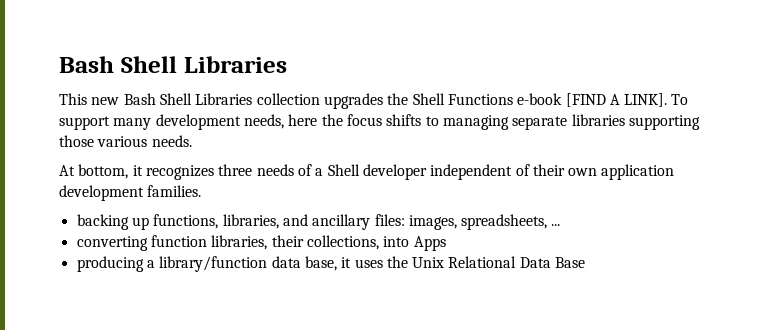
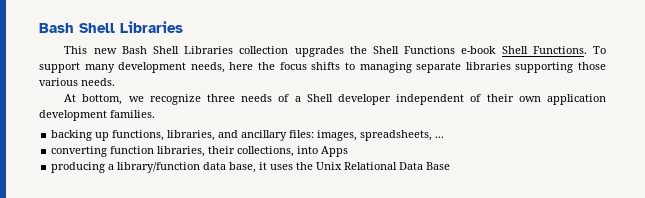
- This new Bash Shell Libraries collection upgrades the Shell Functions e-book [FIND A LINK].
+ This new Bash Shell Libraries collection upgrades the Shell Functions e-book Shell Functions.
- At bottom, it recognizes three needs of a Shell developer independent of their own application development families.
+ At bottom, we recognize three needs of a Shell developer independent of their own application development families.

